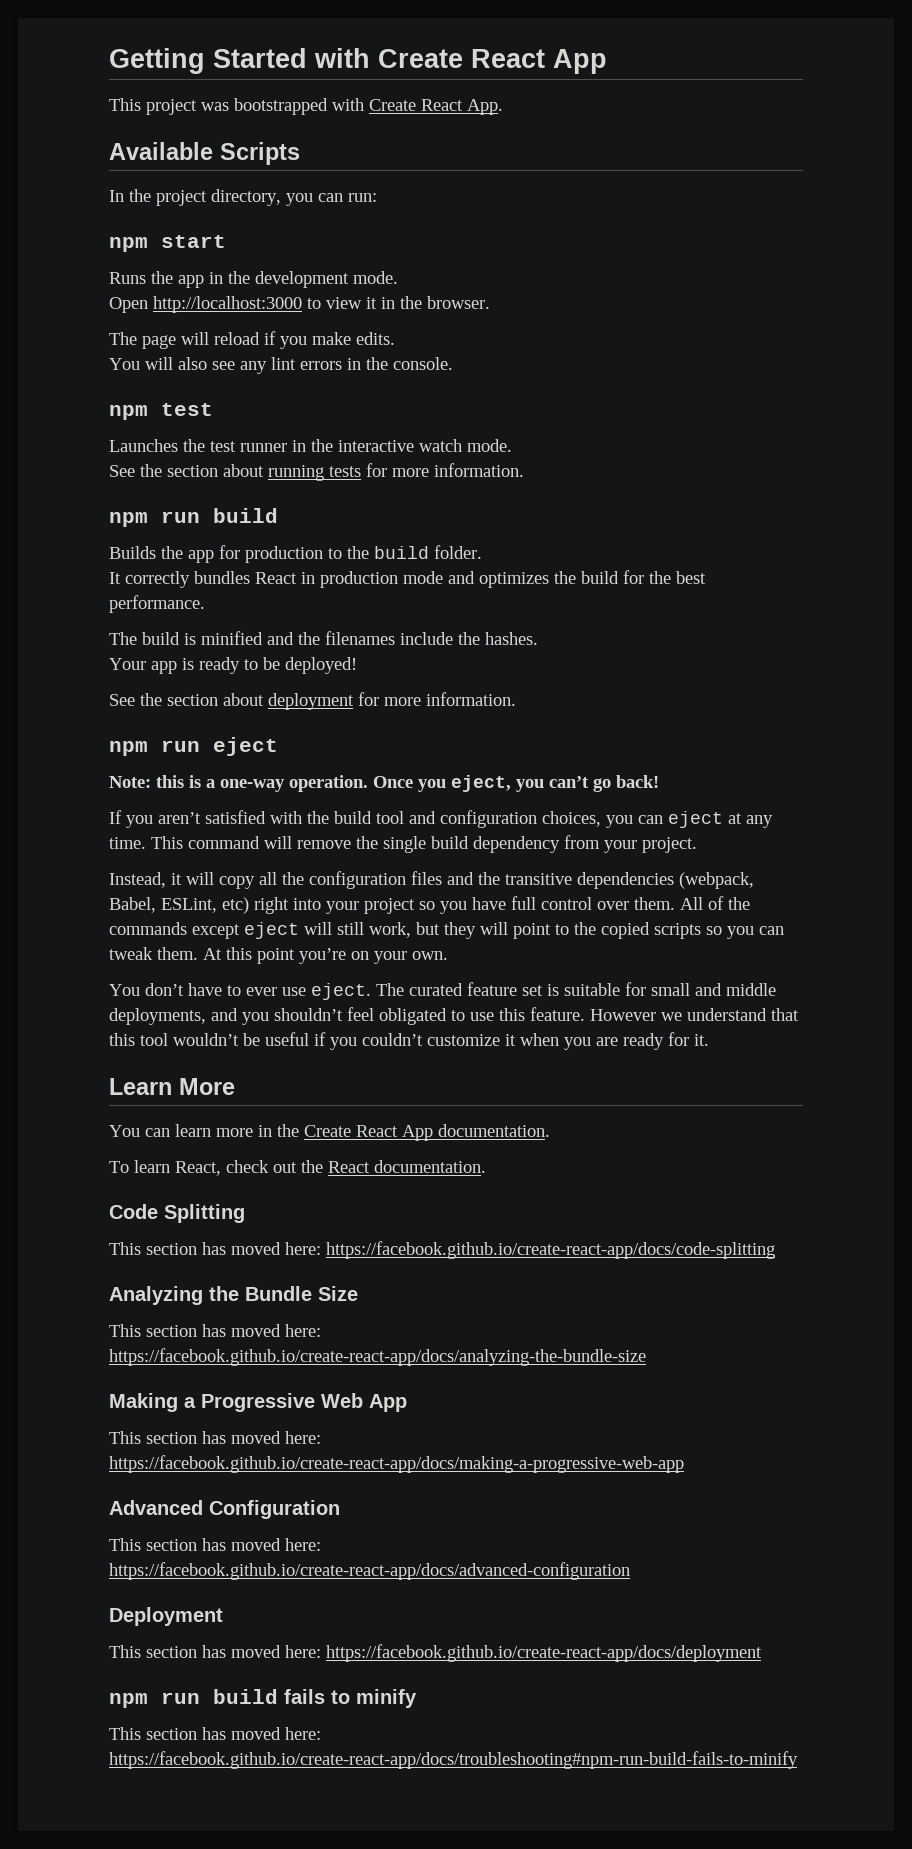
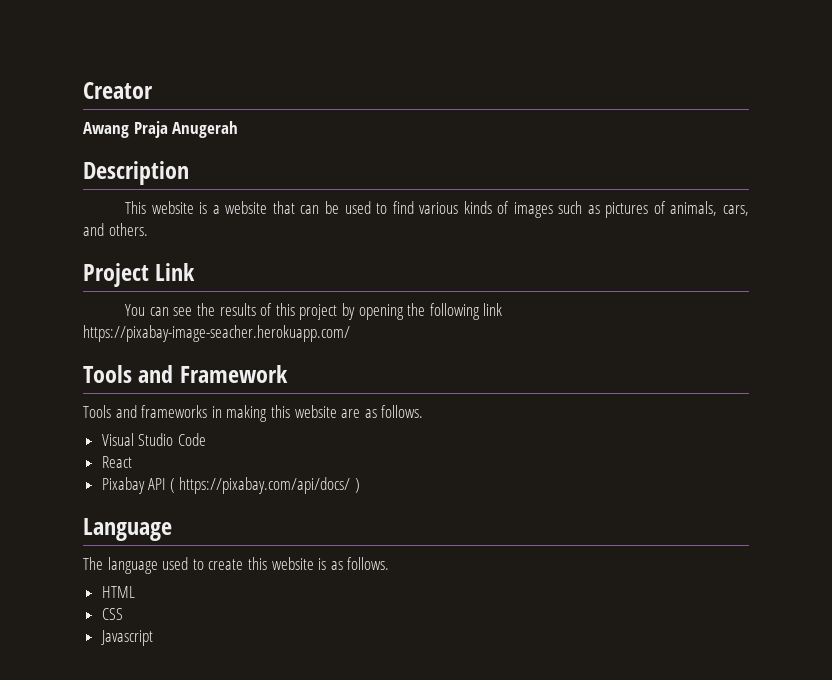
- Getting Started with Create React App
- This project was bootstrapped with Create React App.
- Available Scripts
- In the project directory, you can run:
- npm start
- Runs the app in the development mode.
- Open http://localhost:3000 to view it in the browser.
- The page will reload if you make edits.
- You will also see any lint errors in the console.
- npm test
- Launches the test runner in the interactive watch mode.
- See the section about running tests for more information.
- npm run build
- Builds the app for production to the build folder.
- It correctly bundles React in production mode and optimizes the build for the best performance.
- The build is minified and the filenames include the hashes.
- Your app is ready to be deployed!
- See the section about deployment for more information.
- npm run eject
- Note: this is a one-way operation. Once you eject, you can’t go back!
- If you aren’t satisfied with the build tool and configuration choices, you can eject at any time. This command will remove the single build dependency from your project.
- Instead, it will copy all the configuration files and the transitive dependencies (webpack, Babel, ESLint, etc) right into your project so you have full control over them. All of the commands except eject will still work, but they will point to the copied scripts so you can tweak them. At this point you’re on your own.
- You don’t have to ever use eject. The curated feature set is suitable for small and middle deployments, and you shouldn’t feel obligated to use this feature. However we understand that this tool wouldn’t be useful if you couldn’t customize it when you are ready for it.
- Learn More
- You can learn more in the Create React App documentation.
- To learn React, check out the React documentation.
- Code Splitting
- This section has moved here: https://facebook.github.io/create-react-app/docs/code-splitting
- Analyzing the Bundle Size
- This section has moved here: https://facebook.github.io/create-react-app/docs/analyzing-the-bundle-size
- Making a Progressive Web App
- This section has moved here: https://facebook.github.io/create-react-app/docs/making-a-progressive-web-app
- Advanced Configuration
- This section has moved here: https://facebook.github.io/create-react-app/docs/advanced-configuration
- Deployment
- This section has moved here: https://facebook.github.io/create-react-app/docs/deployment
- npm run build fails to minify
- This section has moved here: https://facebook.github.io/create-react-app/docs/troubleshooting#npm-run-build-fails-to-minify
+ Creator
+ Awang Praja Anugerah
+ Description
+ This website is a website that can be used to find various kinds of images such as pictures of animals, cars, and others.
+ Project Link
+ You can see the results of this project by opening the following link https://pixabay-image-seacher.herokuapp.com/
+ Tools and Framework
+ Tools and frameworks in making this website are as follows.
+ Visual Studio Code
+ React
+ Pixabay API ( https://pixabay.com/api/docs/ )
+ Language
+ The language used to create this website is as follows.
+ HTML
+ CSS
+ Javascript

